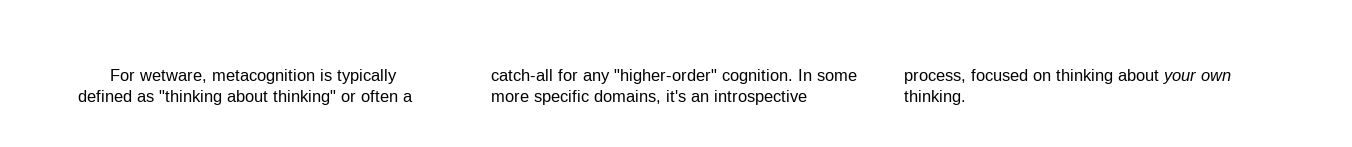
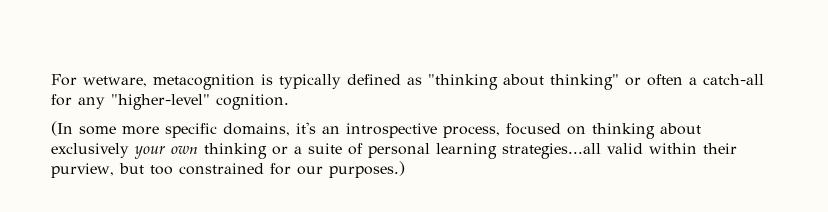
- For wetware, metacognition is typically defined as "thinking about thinking" or often a catch-all for any "higher-order" cognition. In some more specific domains, it's an introspective process, focused on thinking about your own thinking.
+ For wetware, metacognition is typically defined as "thinking about thinking" or often a catch-all for any "higher-level" cognition.
+ (In some more specific domains, it's an introspective process, focused on thinking about exclusively your own thinking or a suite of personal learning strategies...all valid within their purview, but too constrained for our purposes.)

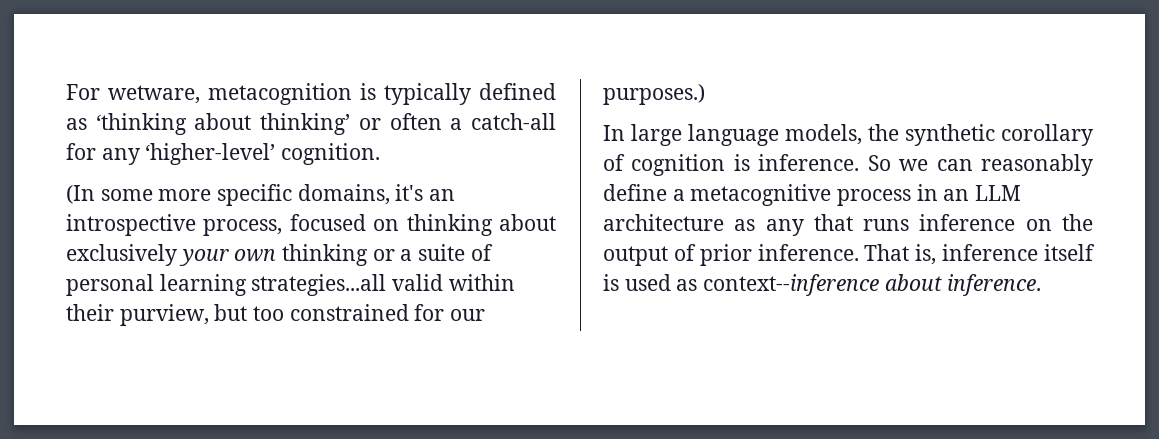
- For wetware, metacognition is typically defined as "thinking about thinking" or often a catch-all for any "higher-level" cognition.
+ For wetware, metacognition is typically defined as ‘thinking about thinking’ or often a catch-all for any ‘higher-level’ cognition.
+ In large language models, the synthetic corollary of cognition is inference. So we can reasonably define a metacognitive process in an LLM architecture as any that runs inference on the output of prior inference. That is, inference itself is used as context--inference about inference.

